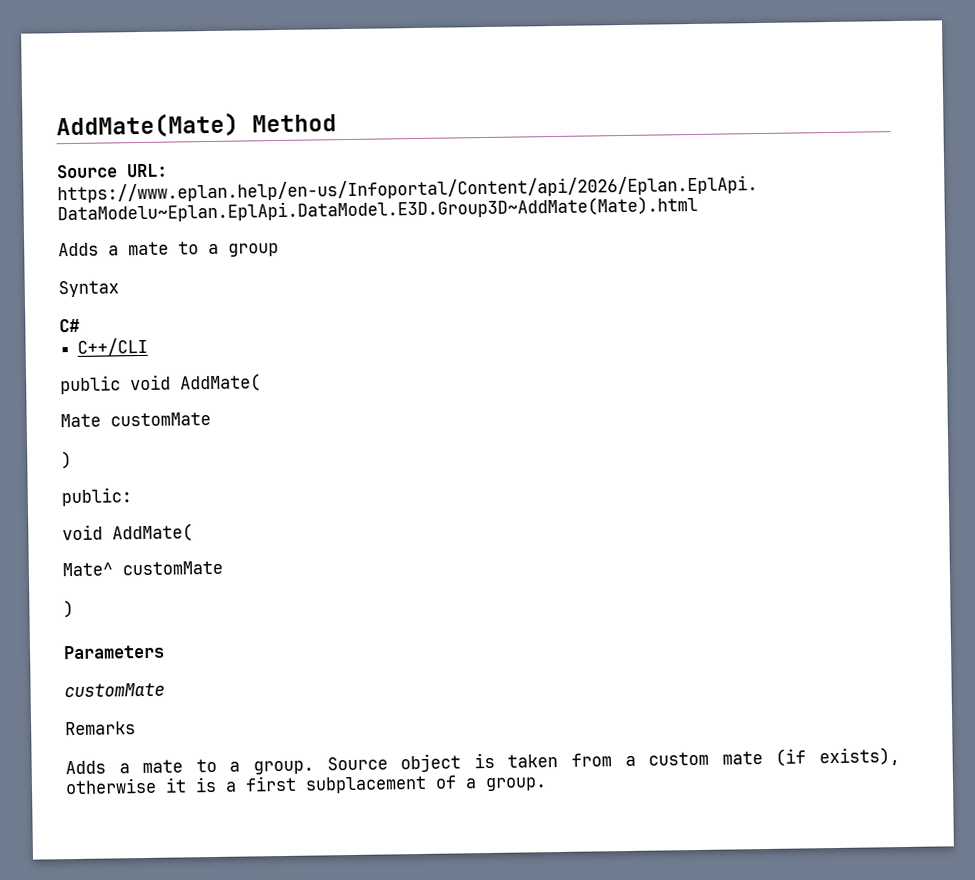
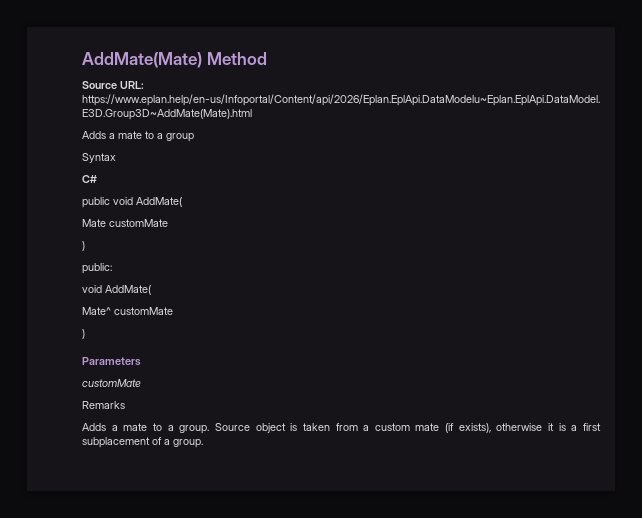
- C++/CLI

